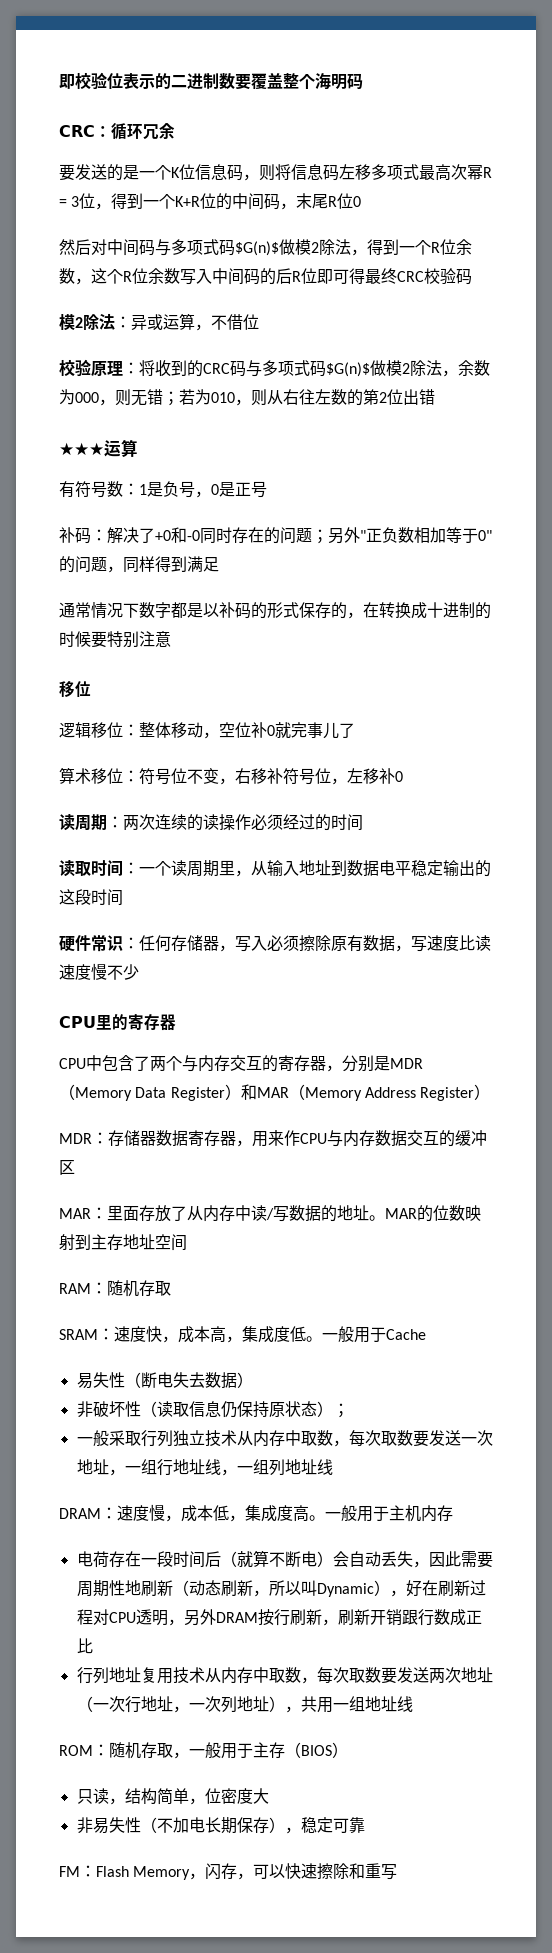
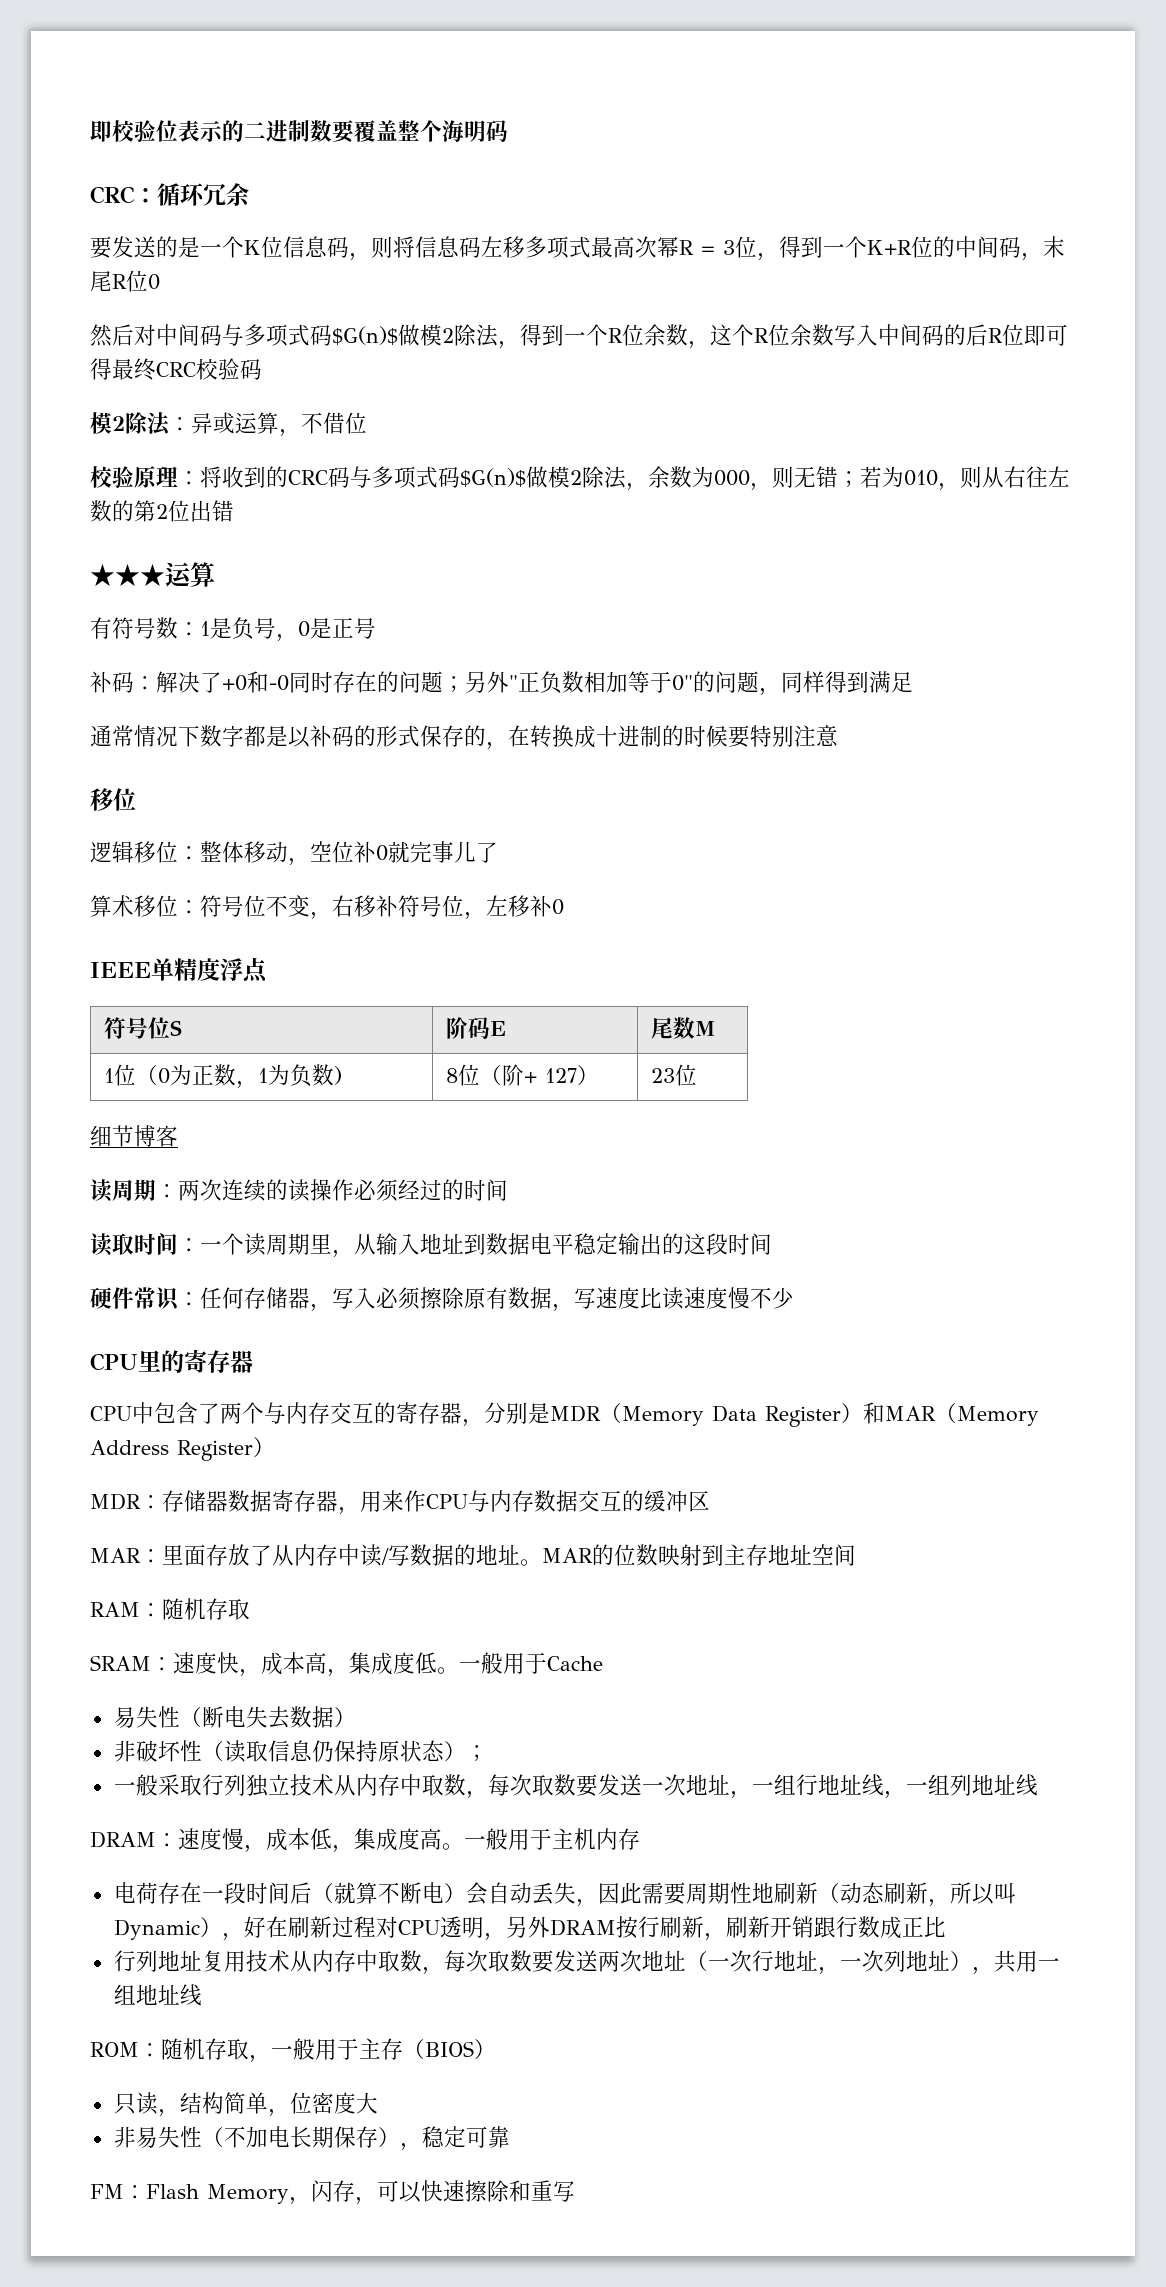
+ IEEE单精度浮点
+ 符号位S | 阶码E | 尾数M
+ 1位（0为正数，1为负数) | 8位（阶+ 127） | 23位
+ 细节博客

